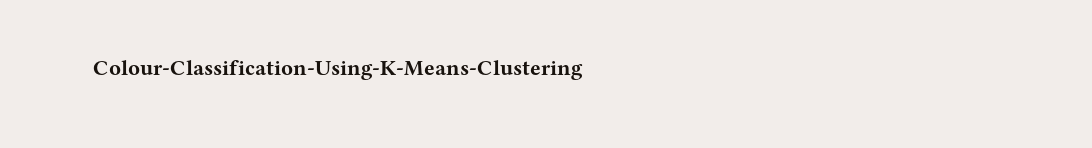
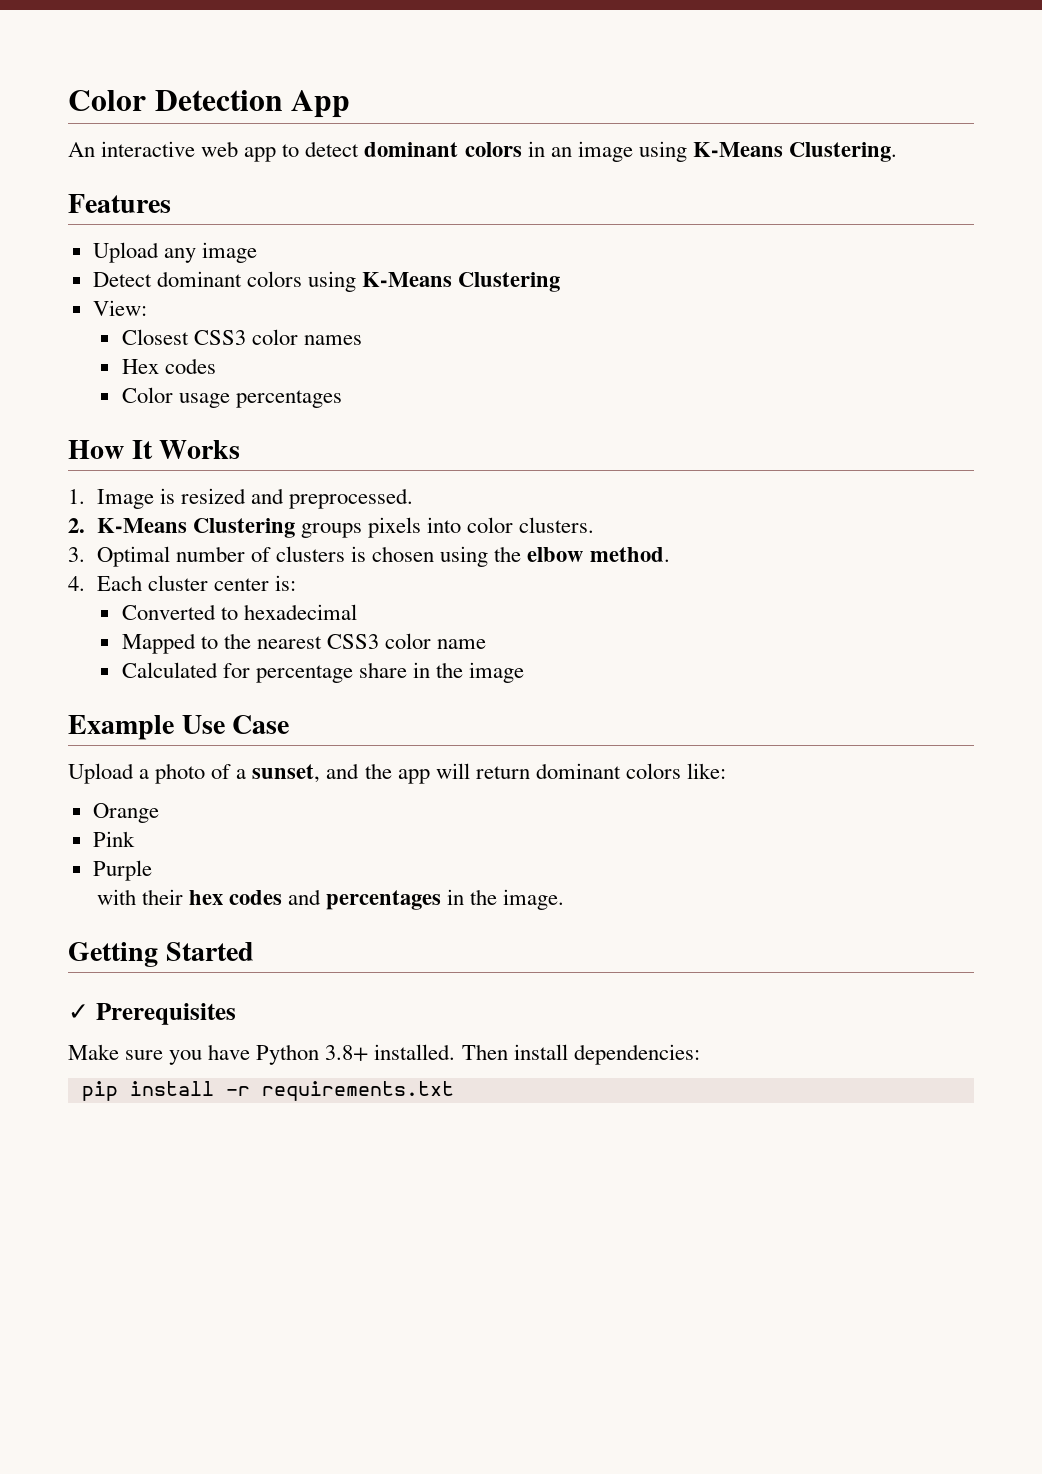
- Colour-Classification-Using-K-Means-Clustering
+ Color Detection App
+ An interactive web app to detect dominant colors in an image using K-Means Clustering.
+ Features
+ Upload any image
+ Detect dominant colors using K-Means Clustering
+ View:
+ Closest CSS3 color names
+ Hex codes
+ Color usage percentages
+ How It Works
+ 1. Image is resized and preprocessed.
+ 2. K-Means Clustering groups pixels into color clusters.
+ 3. Optimal number of clusters is chosen using the elbow method.
+ 4. Each cluster center is:
+ Converted to hexadecimal
+ Mapped to the nearest CSS3 color name
+ Calculated for percentage share in the image
+ Example Use Case
+ Upload a photo of a sunset, and the app will return dominant colors like:
+ Orange
+ Pink
+ Purple
+ with their hex codes and percentages in the image.
+ Getting Started
+ ✓ Prerequisites
+ Make sure you have Python 3.8+ installed. Then install dependencies:
+ pip install -r requirements.txt

